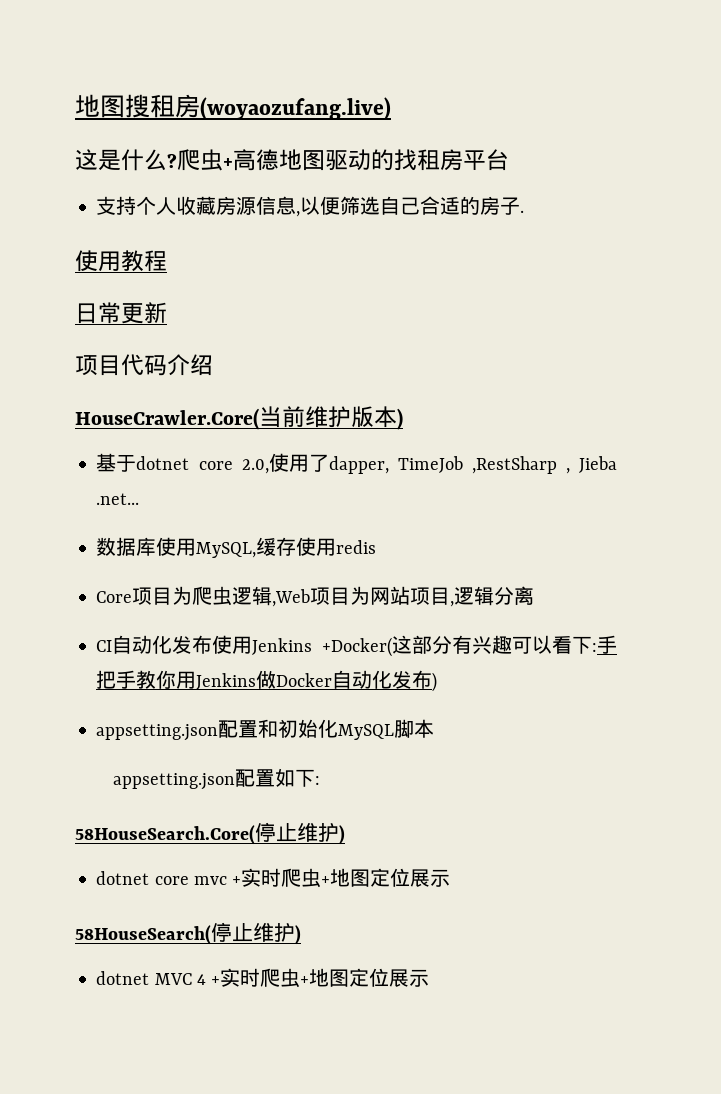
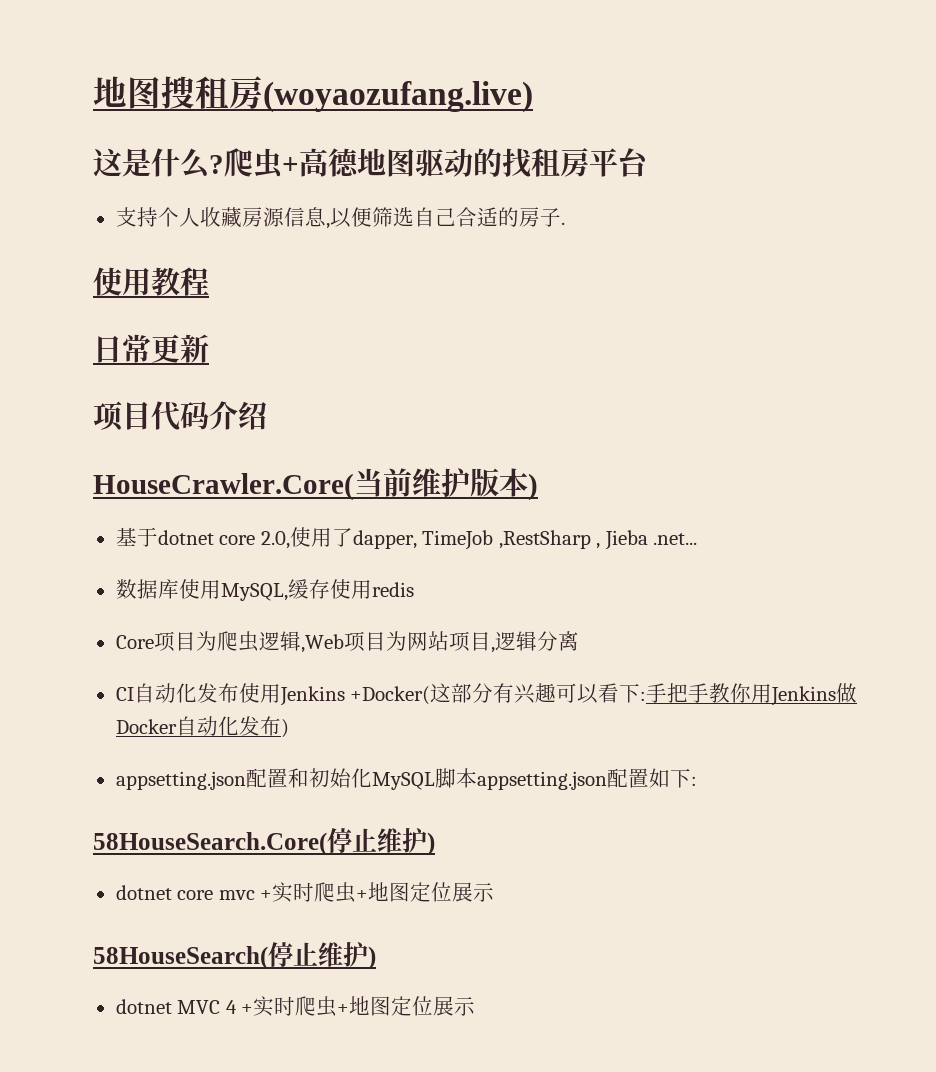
- appsetting.json配置和初始化MySQL脚本
- appsetting.json配置如下:
+ appsetting.json配置和初始化MySQL脚本appsetting.json配置如下:

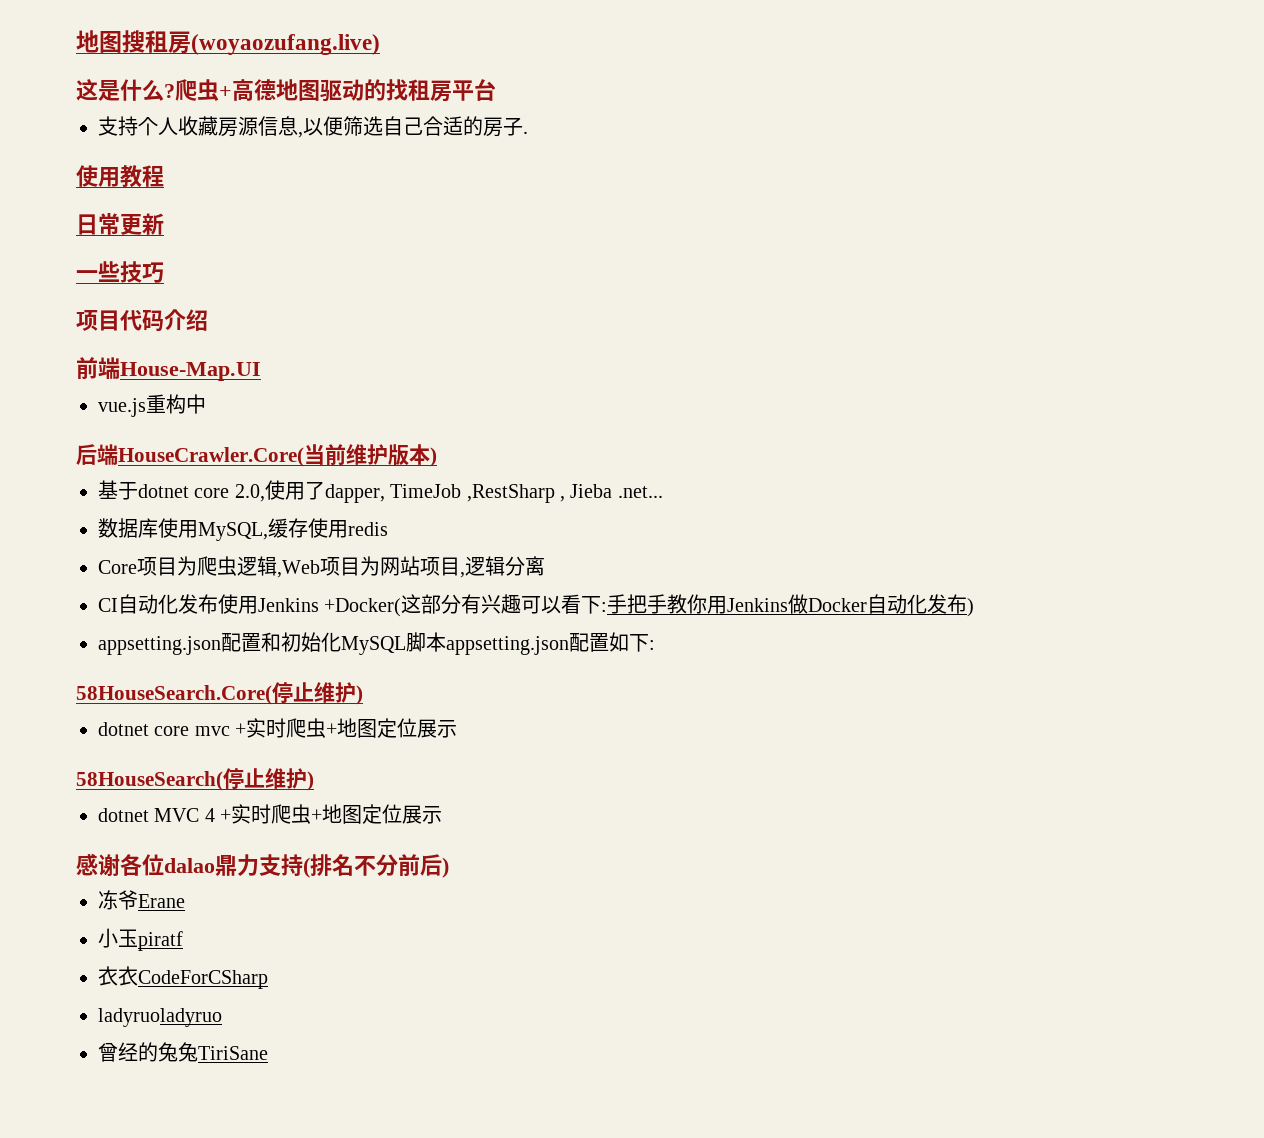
+ 一些技巧
- HouseCrawler.Core(当前维护版本)
+ 前端House-Map.UI
+ vue.js重构中
+ 后端HouseCrawler.Core(当前维护版本)
+ 感谢各位dalao鼎力支持(排名不分前后)
+ 冻爷Erane
+ 小玉piratf
+ 衣衣CodeForCSharp
+ ladyruoladyruo
+ 曾经的兔兔TiriSane

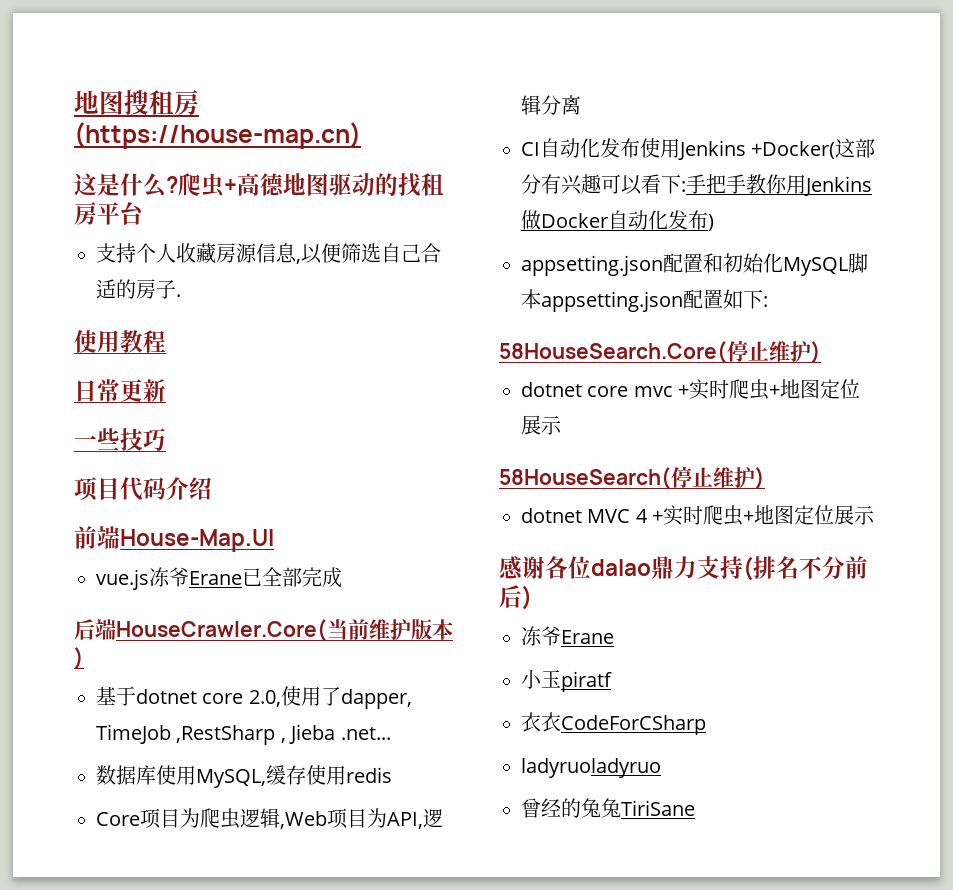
- 地图搜租房(woyaozufang.live)
+ 地图搜租房(https://house-map.cn)
- vue.js重构中
+ vue.js冻爷Erane已全部完成
- Core项目为爬虫逻辑,Web项目为网站项目,逻辑分离
+ Core项目为爬虫逻辑,Web项目为API,逻辑分离

